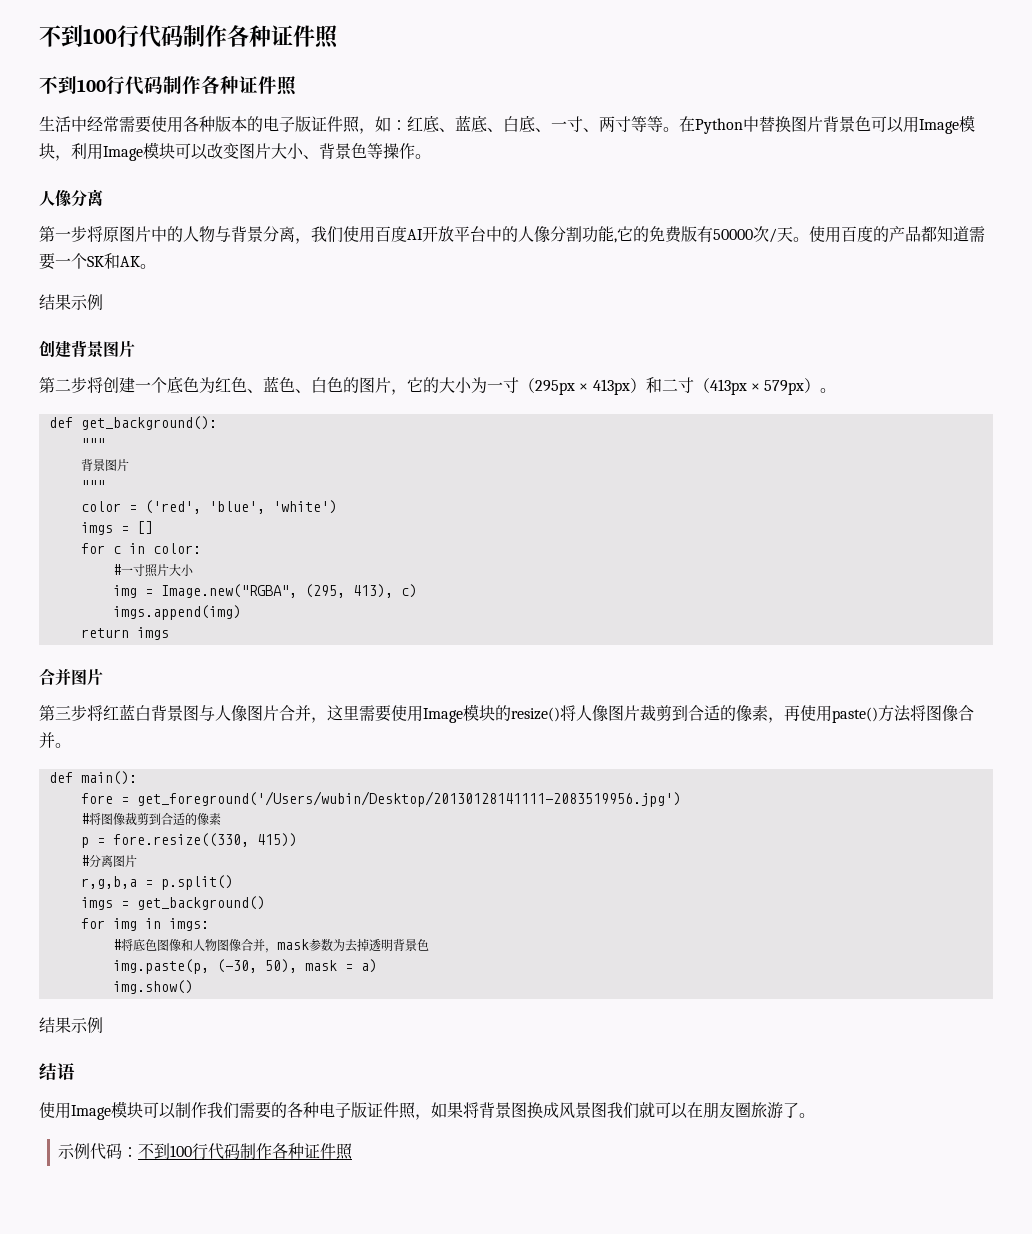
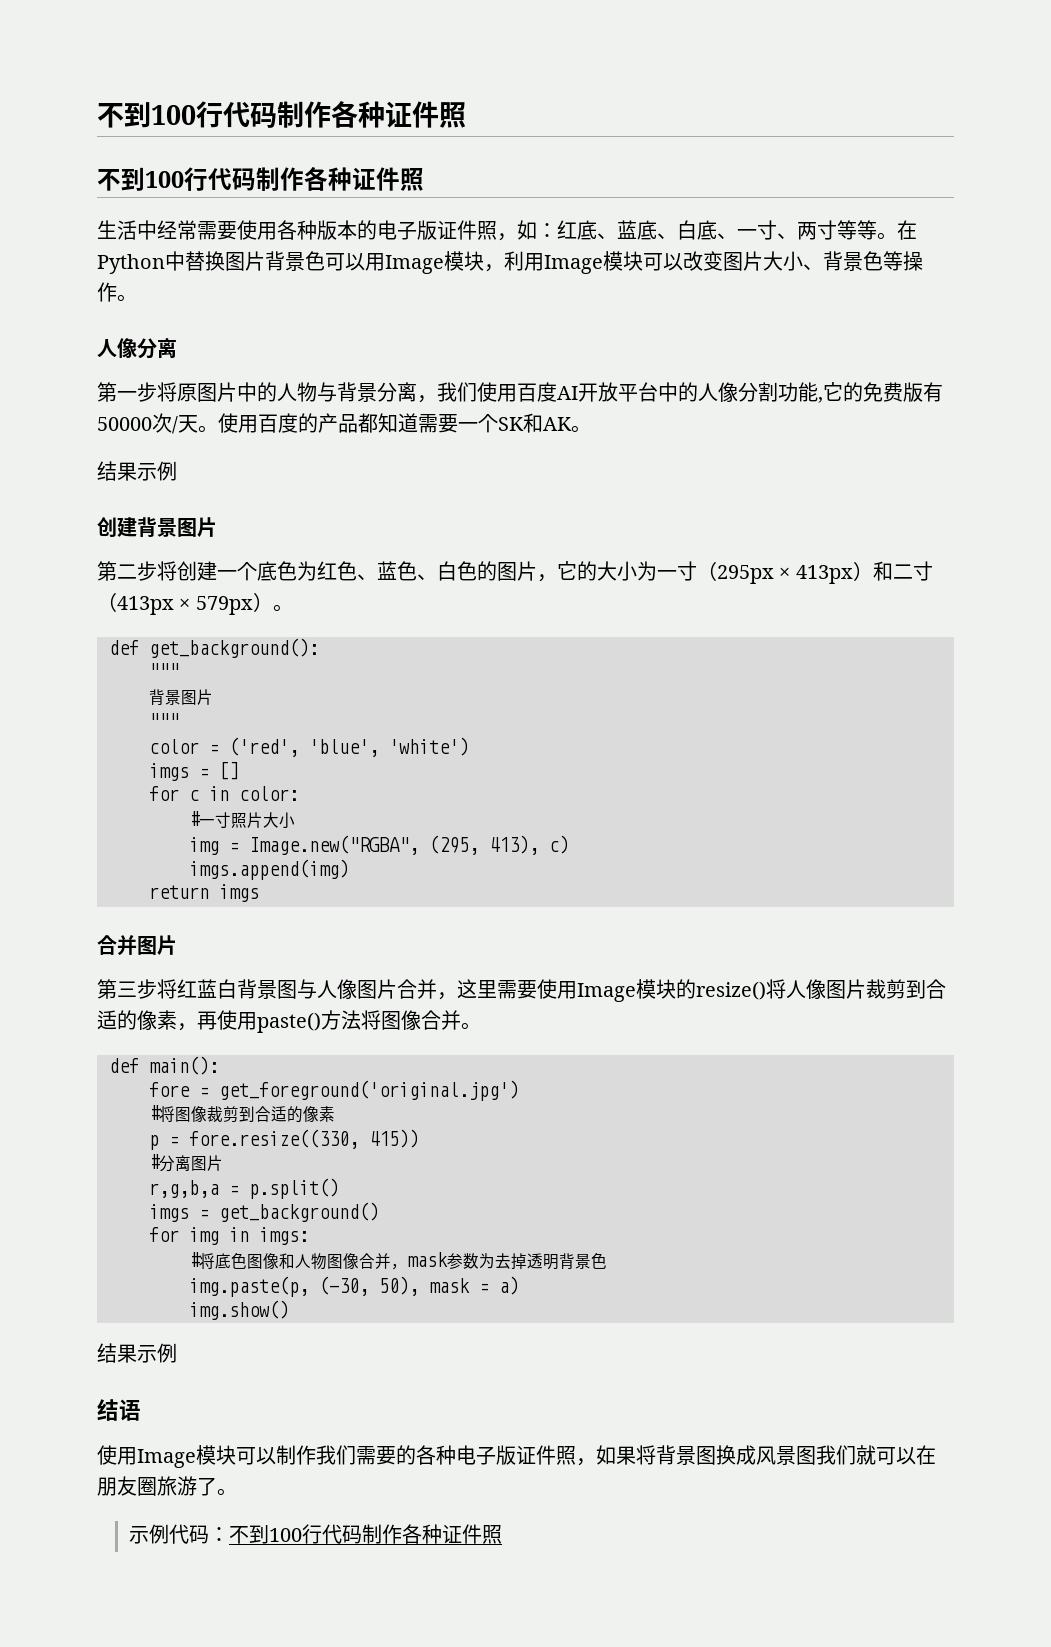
- fore = get_foreground('/Users/wubin/Desktop/20130128141111-2083519956.jpg')
+ fore = get_foreground('original.jpg')

